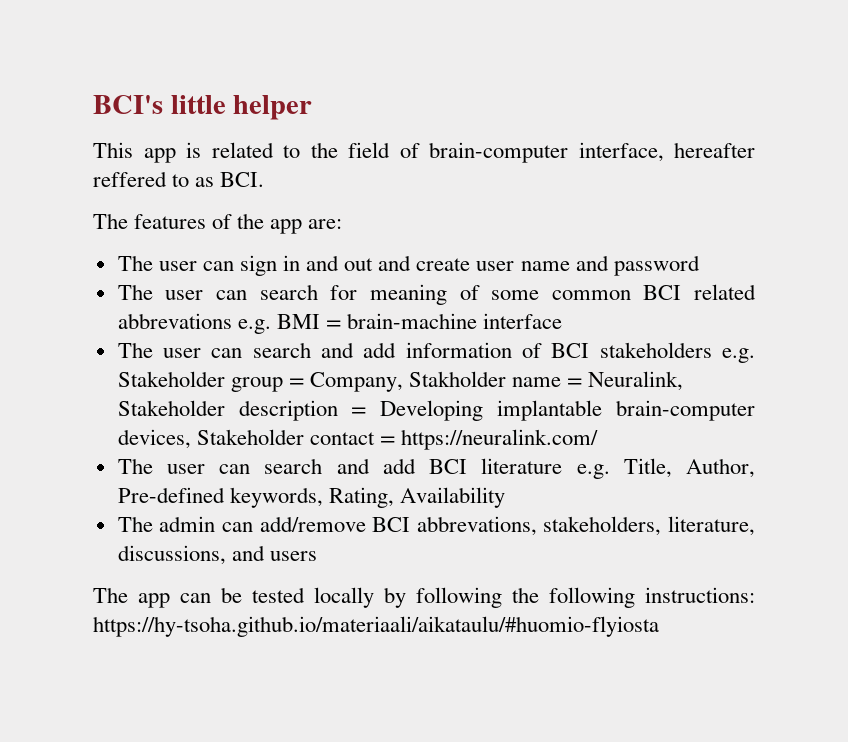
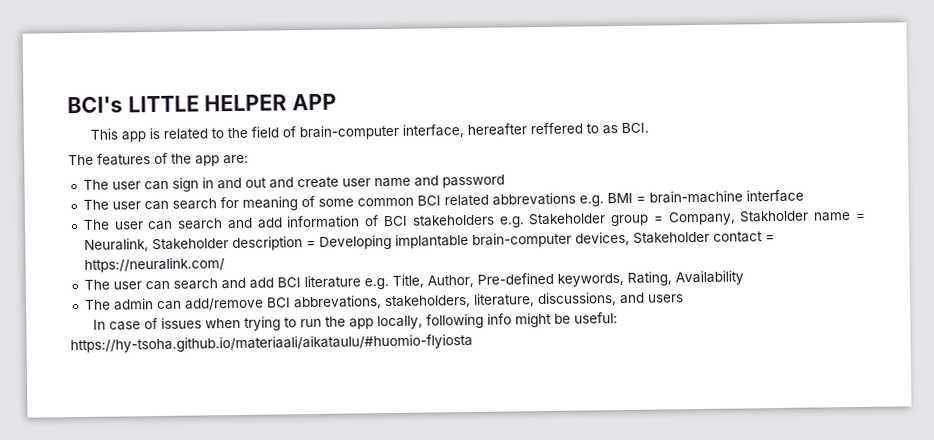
- BCI's little helper
+ BCI's LITTLE HELPER APP
- The app can be tested locally by following the following instructions: https://hy-tsoha.github.io/materiaali/aikataulu/#huomio-flyiosta
+ In case of issues when trying to run the app locally, following info might be useful: https://hy-tsoha.github.io/materiaali/aikataulu/#huomio-flyiosta

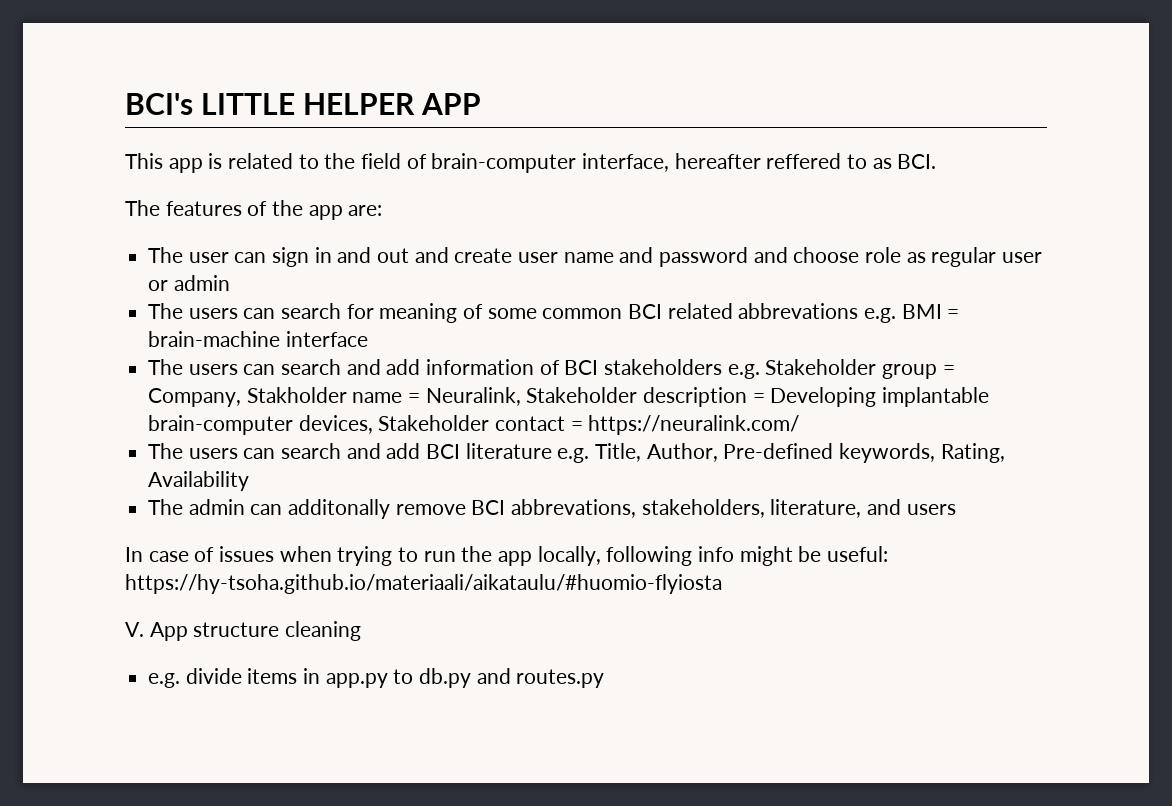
- The user can sign in and out and create user name and password
- The user can search for meaning of some common BCI related abbrevations e.g. BMI = brain-machine interface
+ The user can sign in and out and create user name and password and choose role as regular user or admin
+ The users can search for meaning of some common BCI related abbrevations e.g. BMI = brain-machine interface
- The user can search and add information of BCI stakeholders e.g. Stakeholder group = Company, Stakholder name = Neuralink, Stakeholder description = Developing implantable brain-computer devices, Stakeholder contact = https://neuralink.com/
+ The users can search and add information of BCI stakeholders e.g. Stakeholder group = Company, Stakholder name = Neuralink, Stakeholder description = Developing implantable brain-computer devices, Stakeholder contact = https://neuralink.com/
- The user can search and add BCI literature e.g. Title, Author, Pre-defined keywords, Rating, Availability
+ The users can search and add BCI literature e.g. Title, Author, Pre-defined keywords, Rating, Availability
- The admin can add/remove BCI abbrevations, stakeholders, literature, discussions, and users
+ The admin can additonally remove BCI abbrevations, stakeholders, literature, and users
+ V. App structure cleaning
+ e.g. divide items in app.py to db.py and routes.py

